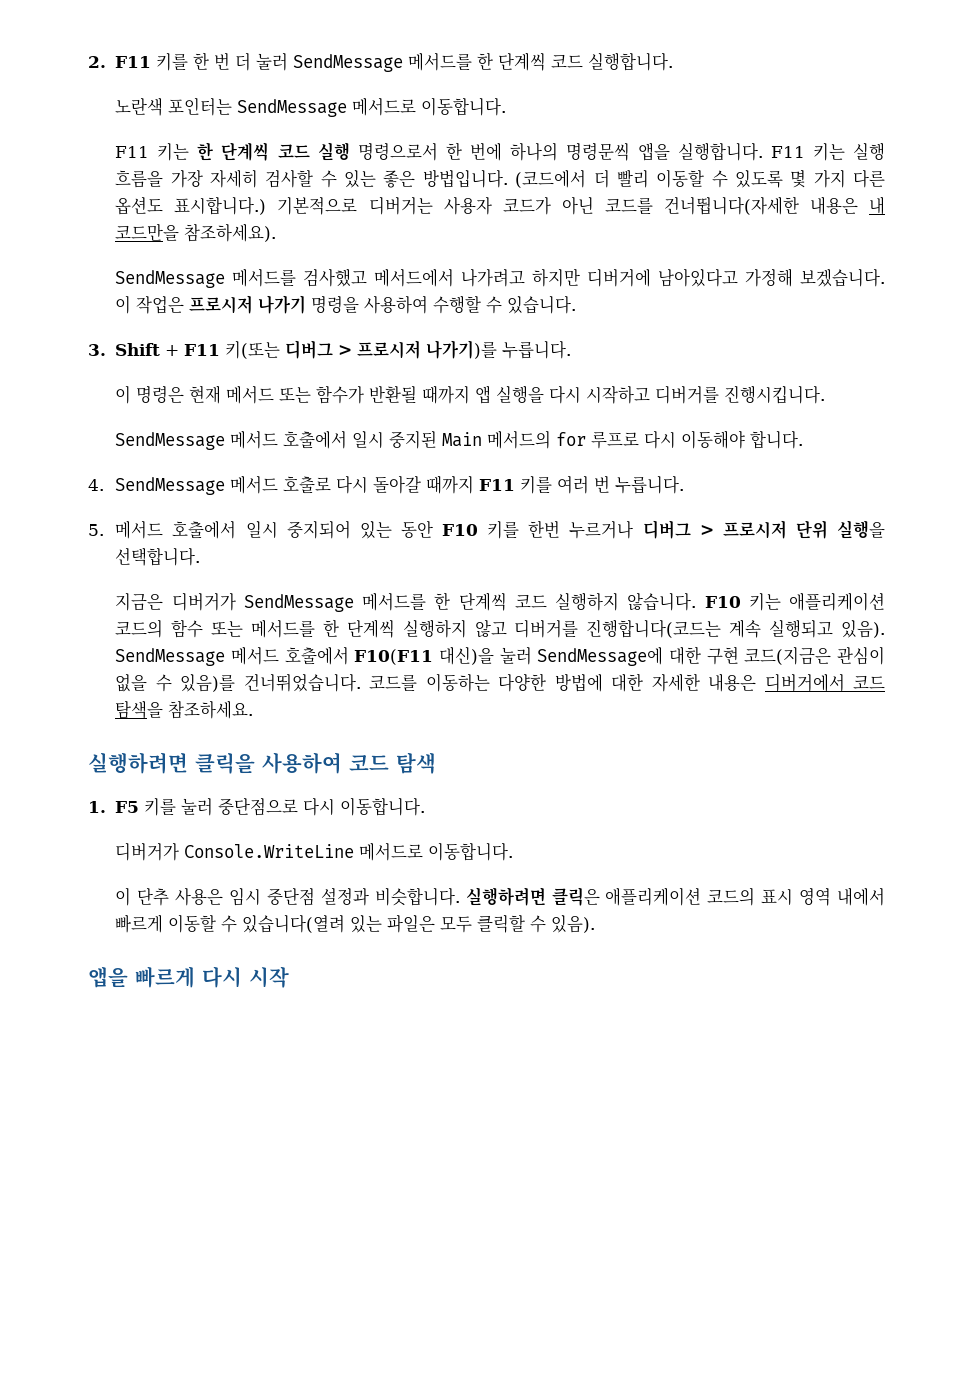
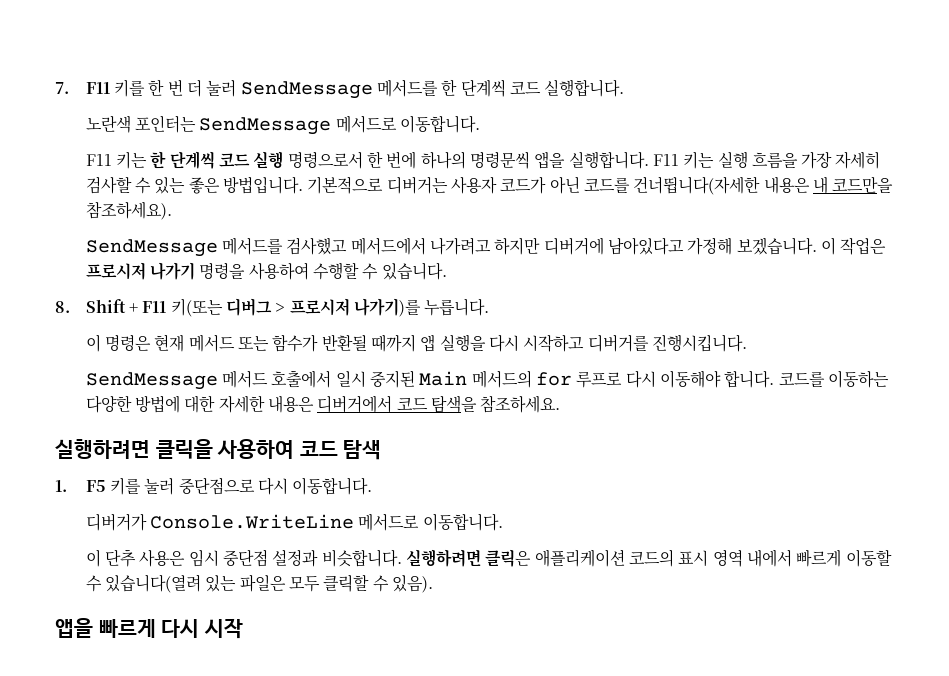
- 2. F11 키를 한 번 더 눌러 SendMessage 메서드를 한 단계씩 코드 실행합니다.
+ 7. F11 키를 한 번 더 눌러 SendMessage 메서드를 한 단계씩 코드 실행합니다.
- (코드에서 더 빨리 이동할 수 있도록 몇 가지 다른 옵션도 표시합니다.)
- 3. Shift + F11 키(또는 디버그 > 프로시저 나가기)를 누릅니다.
+ 8. Shift + F11 키(또는 디버그 > 프로시저 나가기)를 누릅니다.
- SendMessage 메서드 호출에서 일시 중지된 Main 메서드의 for 루프로 다시 이동해야 합니다.
- 4. SendMessage 메서드 호출로 다시 돌아갈 때까지 F11 키를 여러 번 누릅니다.
- 5. 메서드 호출에서 일시 중지되어 있는 동안 F10 키를 한번 누르거나 디버그 > 프로시저 단위 실행을 선택합니다.
- 지금은 디버거가 SendMessage 메서드를 한 단계씩 코드 실행하지 않습니다. F10 키는 애플리케이션 코드의 함수 또는 메서드를 한 단계씩 실행하지 않고 디버거를 진행합니다(코드는 계속 실행되고 있음). SendMessage 메서드 호출에서 F10(F11 대신)을 눌러 SendMessage에 대한 구현 코드(지금은 관심이 없을 수 있음)를 건너뛰었습니다. 코드를 이동하는 다양한 방법에 대한 자세한 내용은 디버거에서 코드 탐색을 참조하세요.
+ SendMessage 메서드 호출에서 일시 중지된 Main 메서드의 for 루프로 다시 이동해야 합니다. 코드를 이동하는 다양한 방법에 대한 자세한 내용은 디버거에서 코드 탐색을 참조하세요.

